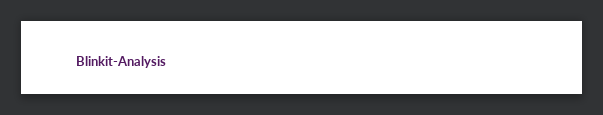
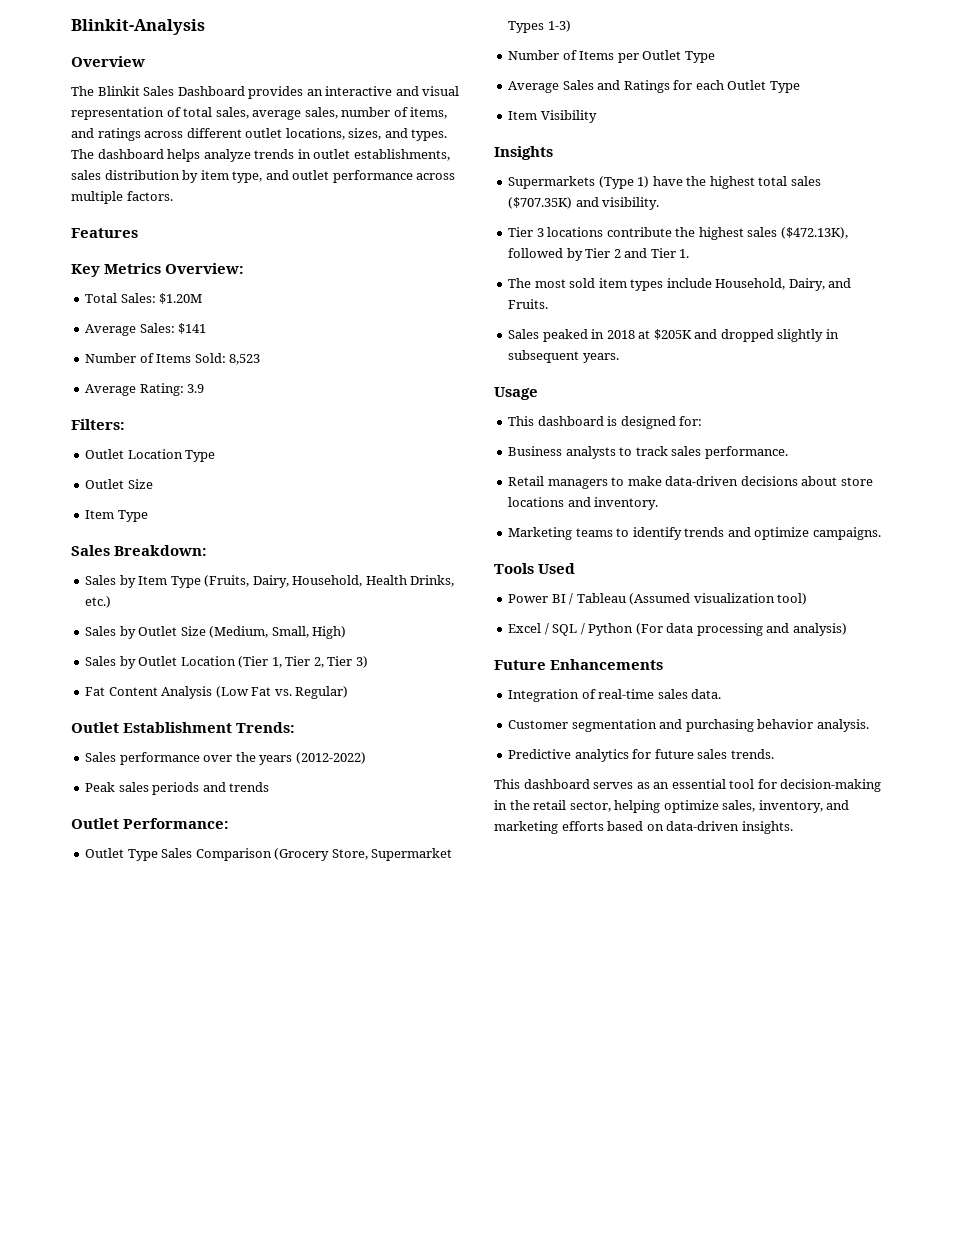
+ Overview
+ The Blinkit Sales Dashboard provides an interactive and visual representation of total sales, average sales, number of items, and ratings across different outlet locations, sizes, and types. The dashboard helps analyze trends in outlet establishments, sales distribution by item type, and outlet performance across multiple factors.
+ Features
+ Key Metrics Overview:
+ Total Sales: $1.20M
+ Average Sales: $141
+ Number of Items Sold: 8,523
+ Average Rating: 3.9
+ Filters:
+ Outlet Location Type
+ Outlet Size
+ Item Type
+ Sales Breakdown:
+ Sales by Item Type (Fruits, Dairy, Household, Health Drinks, etc.)
+ Sales by Outlet Size (Medium, Small, High)
+ Sales by Outlet Location (Tier 1, Tier 2, Tier 3)
+ Fat Content Analysis (Low Fat vs. Regular)
+ Outlet Establishment Trends:
+ Sales performance over the years (2012-2022)
+ Peak sales periods and trends
+ Outlet Performance:
+ Outlet Type Sales Comparison (Grocery Store, Supermarket Types 1-3)
+ Number of Items per Outlet Type
+ Average Sales and Ratings for each Outlet Type
+ Item Visibility
+ Insights
+ Supermarkets (Type 1) have the highest total sales ($707.35K) and visibility.
+ Tier 3 locations contribute the highest sales ($472.13K), followed by Tier 2 and Tier 1.
+ The most sold item types include Household, Dairy, and Fruits.
+ Sales peaked in 2018 at $205K and dropped slightly in subsequent years.
+ Usage
+ This dashboard is designed for:
+ Business analysts to track sales performance.
+ Retail managers to make data-driven decisions about store locations and inventory.
+ Marketing teams to identify trends and optimize campaigns.
+ Tools Used
+ Power BI / Tableau (Assumed visualization tool)
+ Excel / SQL / Python (For data processing and analysis)
+ Future Enhancements
+ Integration of real-time sales data.
+ Customer segmentation and purchasing behavior analysis.
+ Predictive analytics for future sales trends.
+ This dashboard serves as an essential tool for decision-making in the retail sector, helping optimize sales, inventory, and marketing efforts based on data-driven insights.

